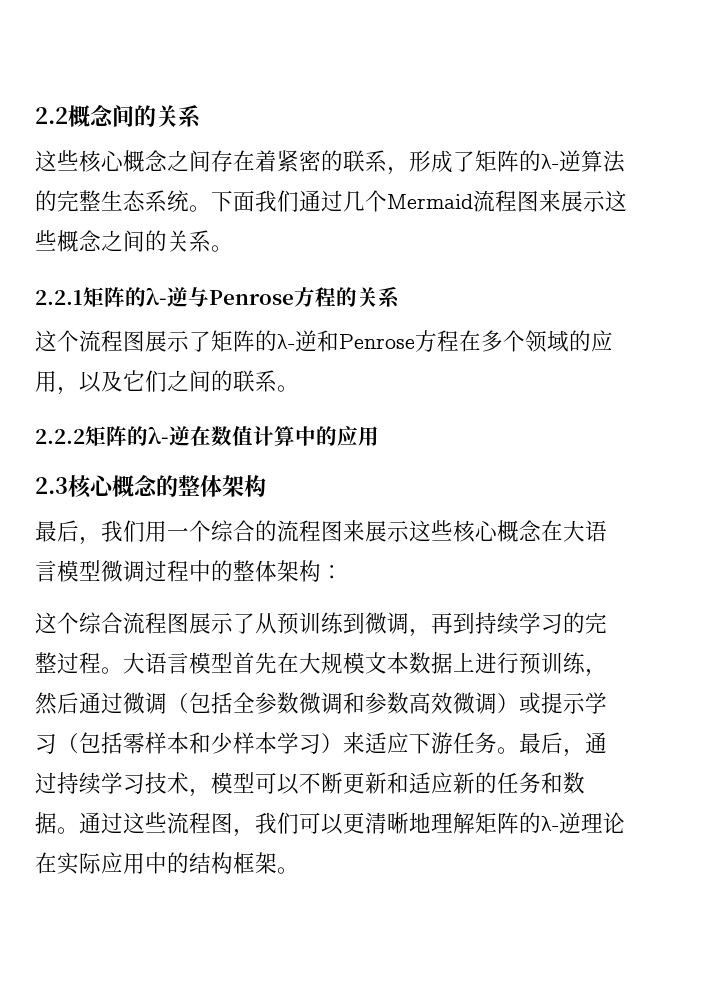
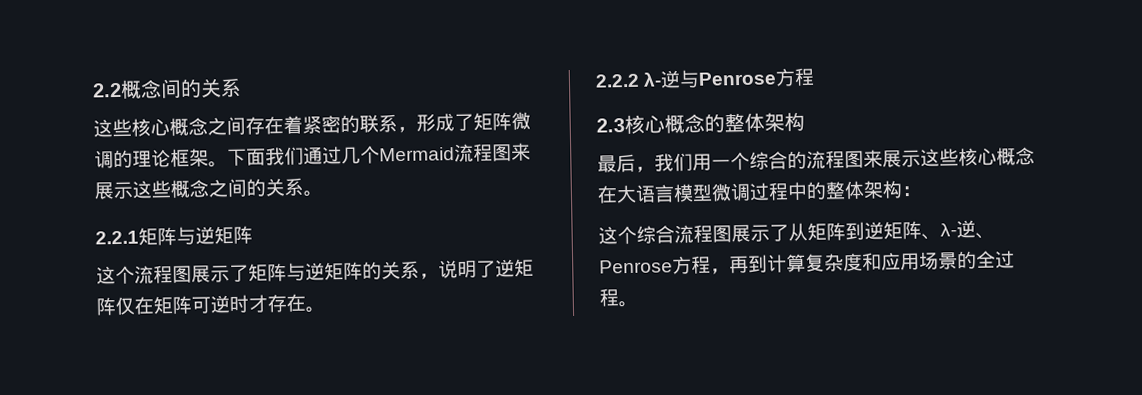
- 这些核心概念之间存在着紧密的联系，形成了矩阵的λ-逆算法的完整生态系统。
+ 这些核心概念之间存在着紧密的联系，形成了矩阵微调的理论框架。
- 2.2.1矩阵的λ-逆与Penrose方程的关系
+ 2.2.1矩阵与逆矩阵
- 这个流程图展示了矩阵的λ-逆和Penrose方程在多个领域的应用，以及它们之间的联系。
- 2.2.2矩阵的λ-逆在数值计算中的应用
+ 这个流程图展示了矩阵与逆矩阵的关系，说明了逆矩阵仅在矩阵可逆时才存在。
+ 2.2.2 λ-逆与Penrose方程
- 这个综合流程图展示了从预训练到微调，再到持续学习的完整过程。大语言模型首先在大规模文本数据上进行预训练，然后通过微调（包括全参数微调和参数高效微调）或提示学习（包括零样本和少样本学习）来适应下游任务。最后，通过持续学习技术，模型可以不断更新和适应新的任务和数据。通过这些流程图，我们可以更清晰地理解矩阵的λ-逆理论在实际应用中的结构框架。
+ 这个综合流程图展示了从矩阵到逆矩阵、λ-逆、Penrose方程，再到计算复杂度和应用场景的全过程。

